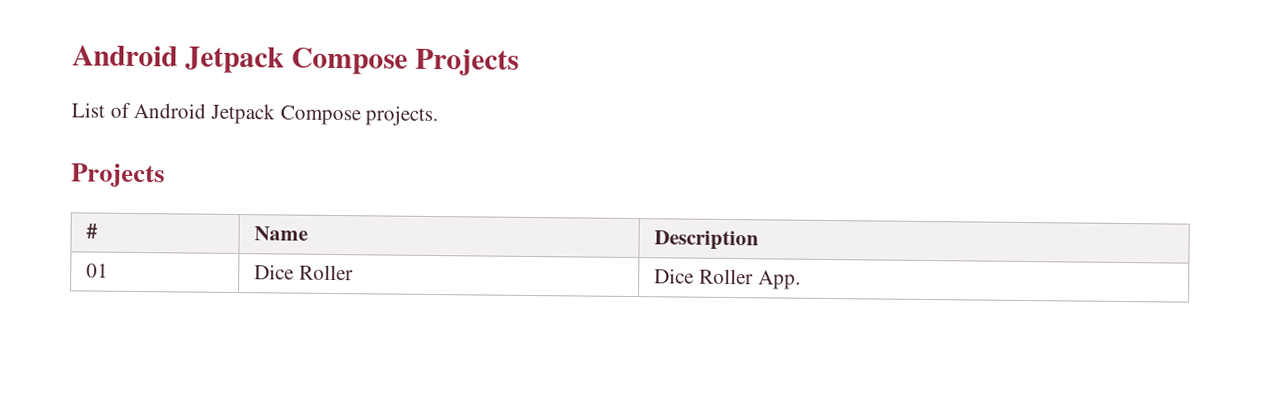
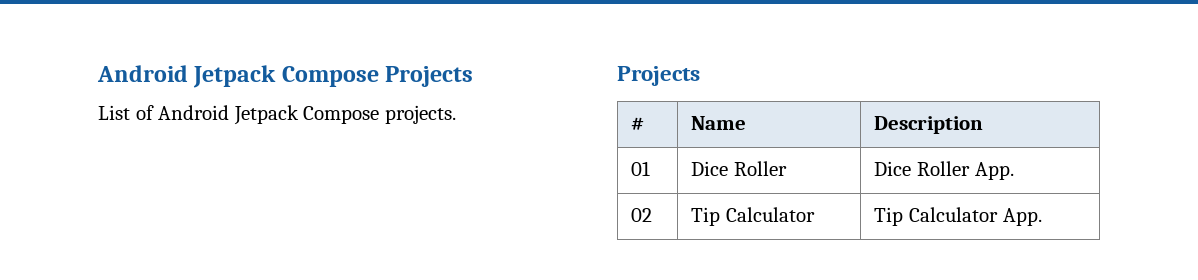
+ 02 | Tip Calculator | Tip Calculator App.

